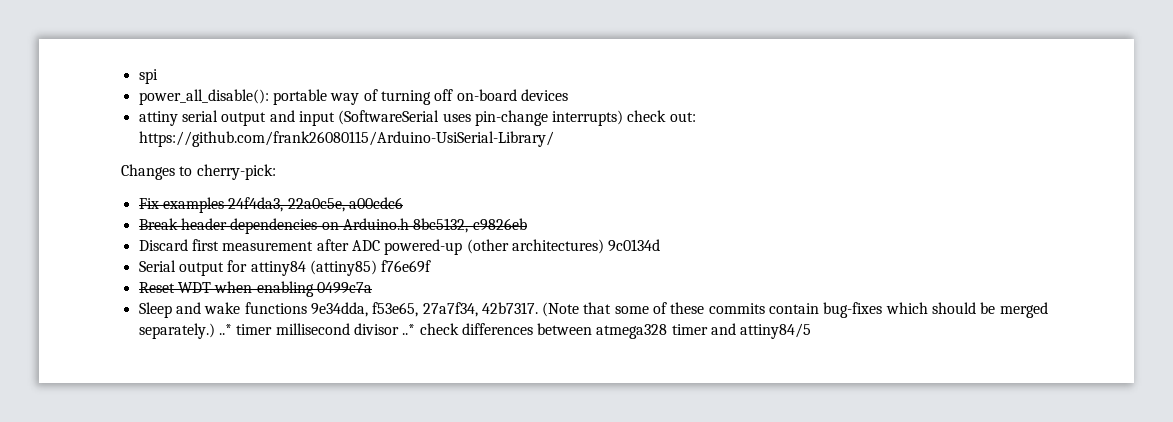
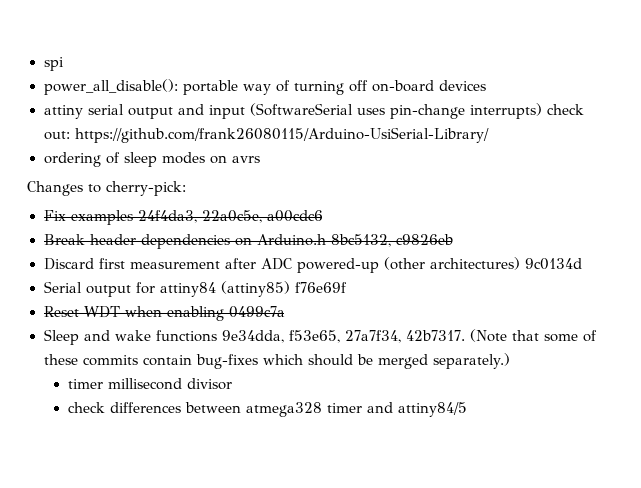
+ ordering of sleep modes on avrs
- (Note that some of these commits contain bug-fixes which should be merged separately.) ..* timer millisecond divisor ..* check differences between atmega328 timer and attiny84/5
+ (Note that some of these commits contain bug-fixes which should be merged separately.)
+ timer millisecond divisor
+ check differences between atmega328 timer and attiny84/5

